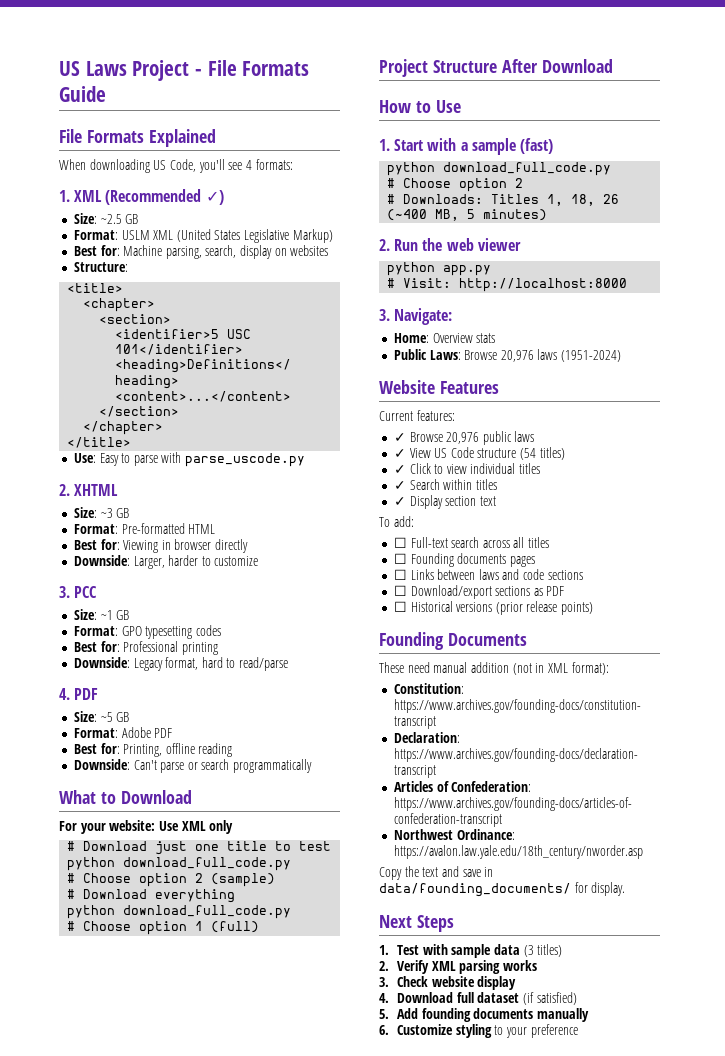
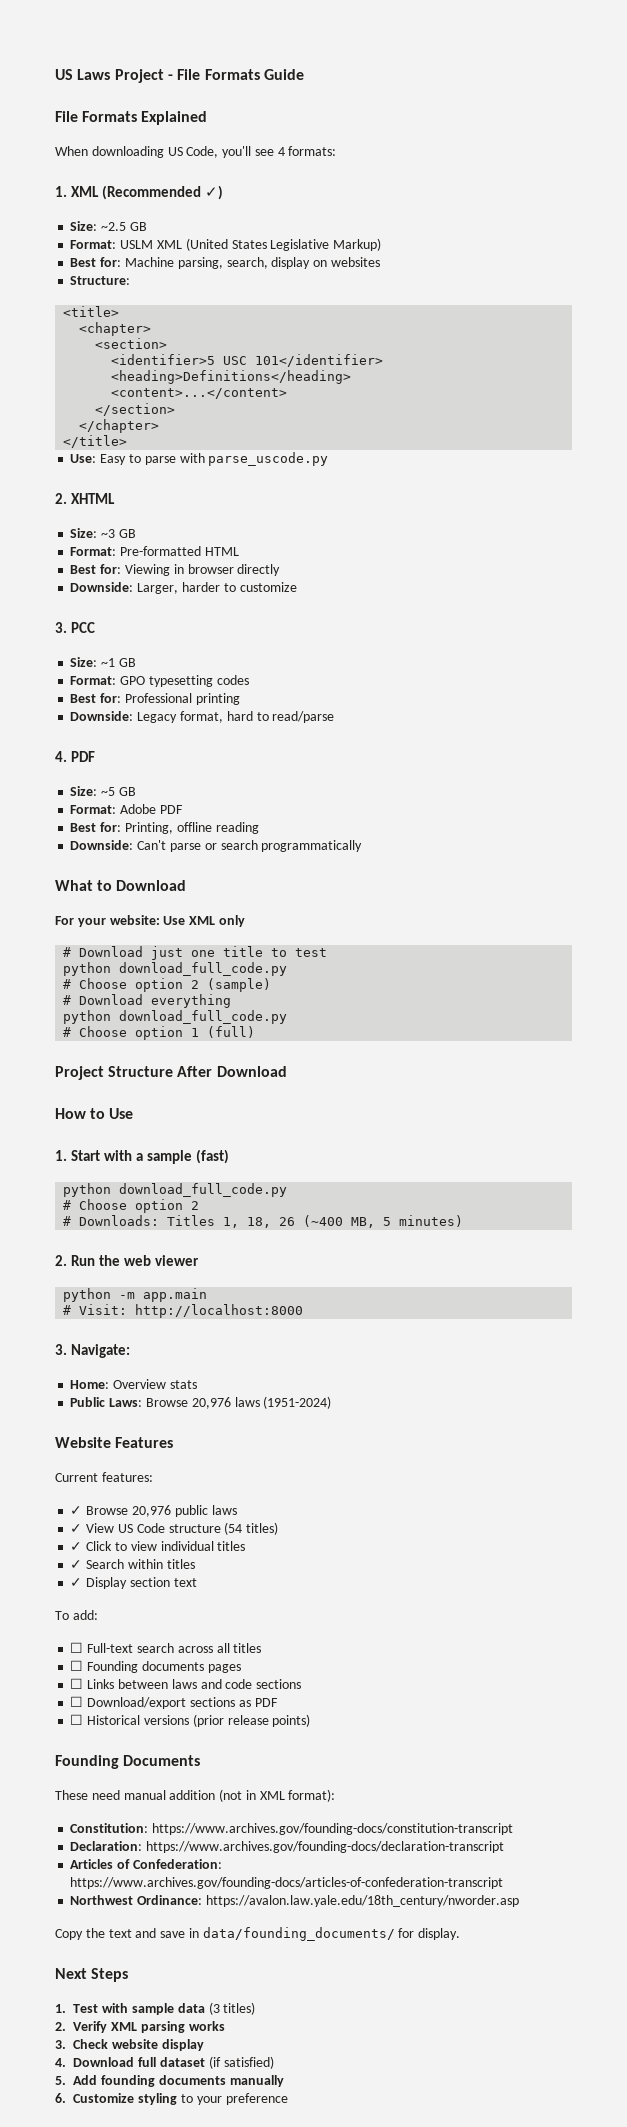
- python app.py
+ python -m app.main

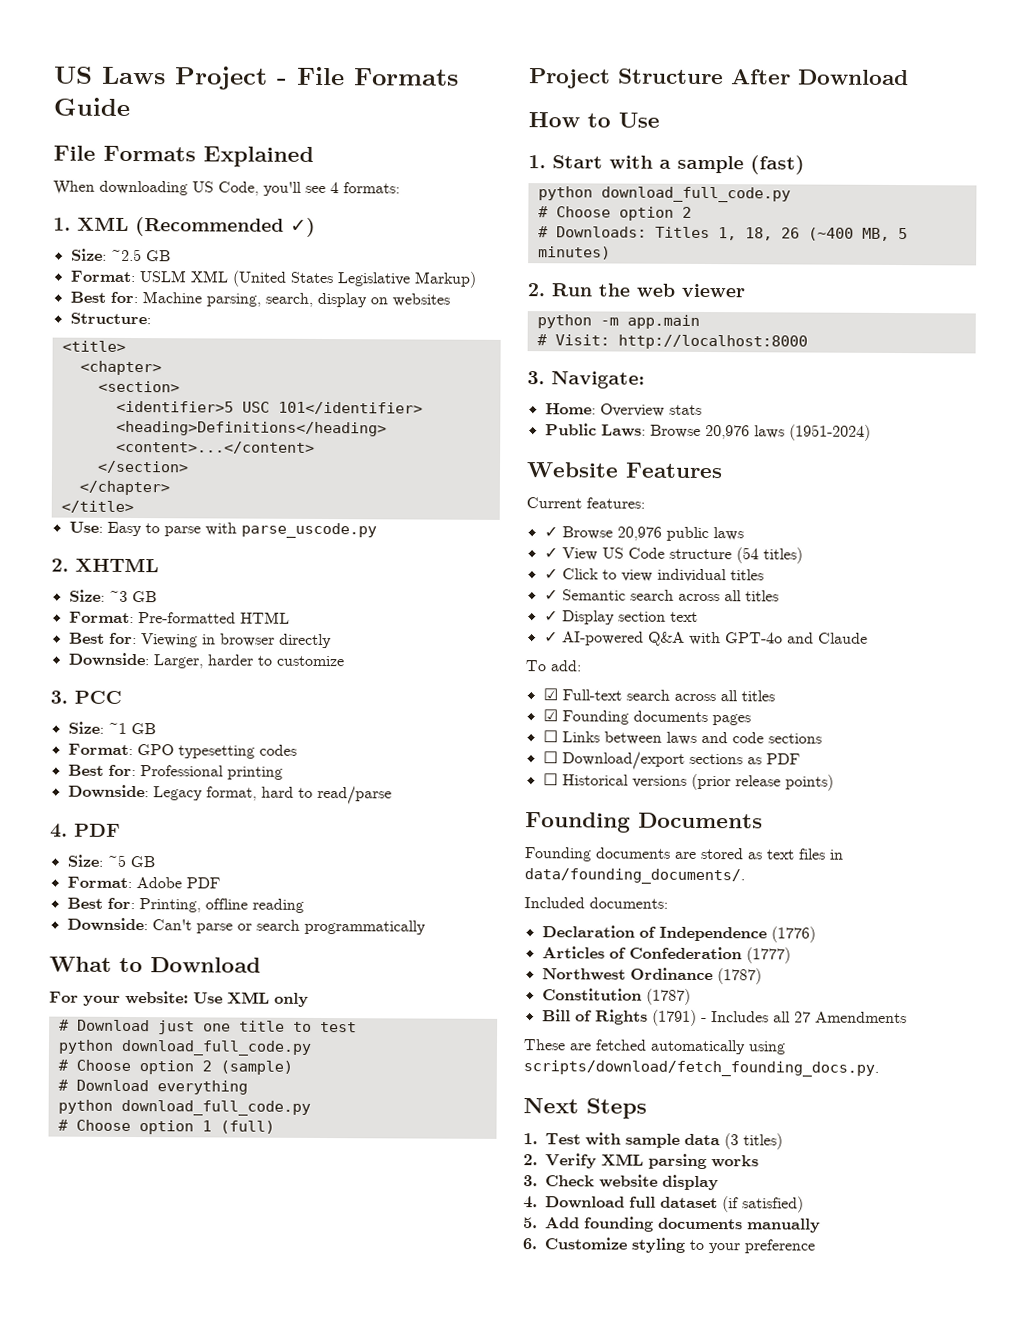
- ✓ Search within titles
+ ✓ Semantic search across all titles
+ ✓ AI-powered Q&A with GPT-4o and Claude
- ☐ Full-text search across all titles
+ ☑ Full-text search across all titles
- ☐ Founding documents pages
+ ☑ Founding documents pages
- These need manual addition (not in XML format):
- Constitution: https://www.archives.gov/founding-docs/constitution-transcript
- Declaration: https://www.archives.gov/founding-docs/declaration-transcript
+ Founding documents are stored as text files in data/founding_documents/.
+ Included documents:
+ Declaration of Independence (1776)
- Articles of Confederation: https://www.archives.gov/founding-docs/articles-of-confederation-transcript
+ Articles of Confederation (1777)
- Northwest Ordinance: https://avalon.law.yale.edu/18th_century/nworder.asp
- Copy the text and save in data/founding_documents/ for display.
+ Northwest Ordinance (1787)
+ Constitution (1787)
+ Bill of Rights (1791) - Includes all 27 Amendments
+ These are fetched automatically using scripts/download/fetch_founding_docs.py.

